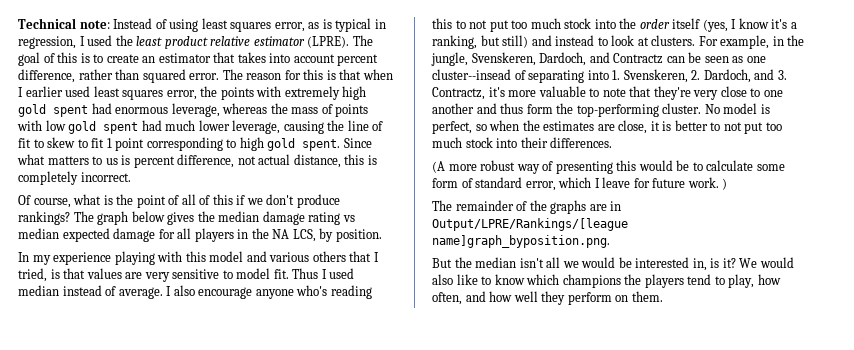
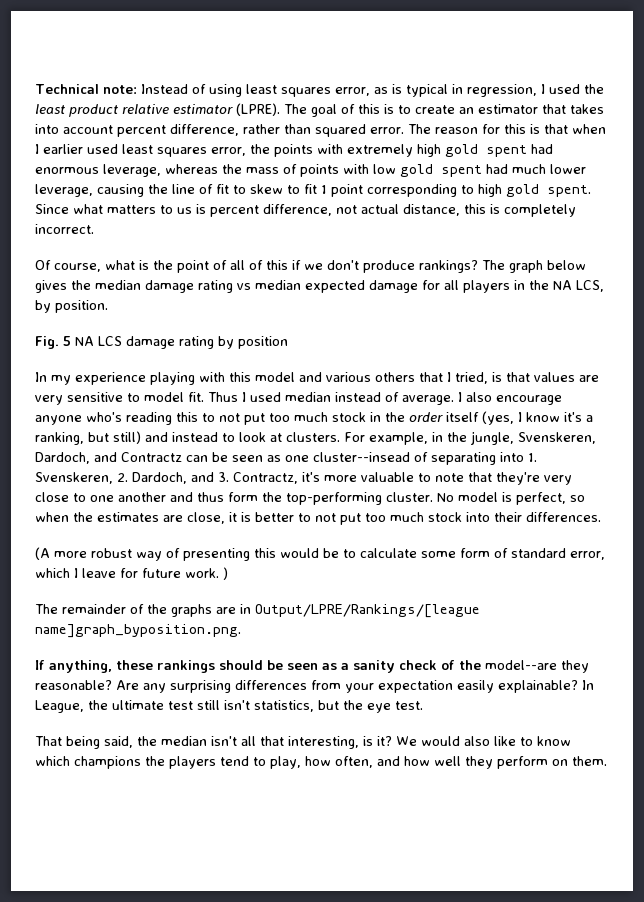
+ Fig. 5 NA LCS damage rating by position
- I also encourage anyone who's reading this to not put too much stock into the order itself (yes, I know it's a ranking, but still) and instead to look at clusters.
+ I also encourage anyone who's reading this to not put too much stock in the order itself (yes, I know it's a ranking, but still) and instead to look at clusters.
- But the median isn't all we would be interested in, is it?
+ If anything, these rankings should be seen as a sanity check of the model--are they reasonable? Are any surprising differences from your expectation easily explainable? In League, the ultimate test still isn't statistics, but the eye test.
+ That being said, the median isn't all that interesting, is it?

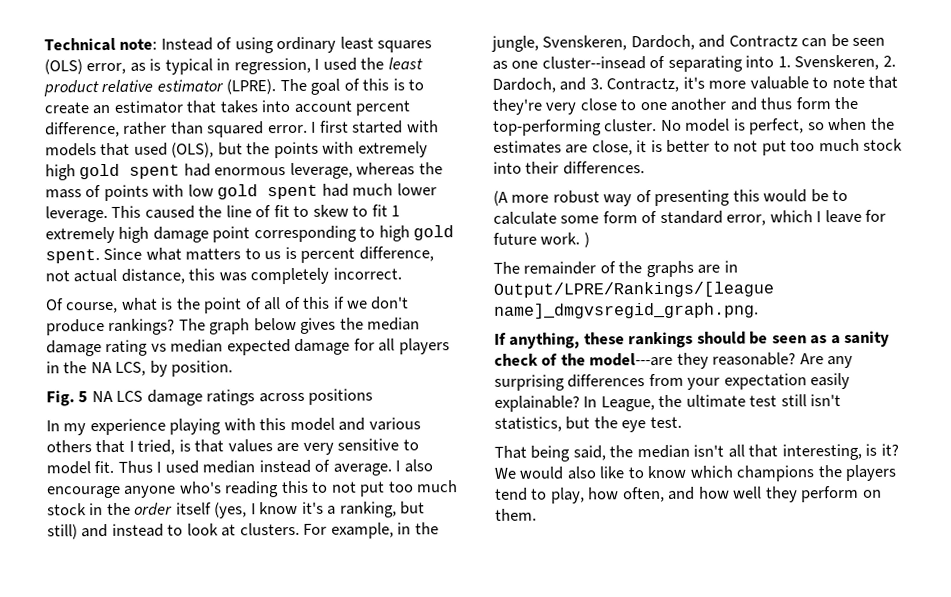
- Technical note: Instead of using least squares error, as is typical in regression, I used the least product relative estimator (LPRE).
+ Technical note: Instead of using ordinary least squares (OLS) error, as is typical in regression, I used the least product relative estimator (LPRE).
- The reason for this is that when I earlier used least squares error, the points with extremely high gold spent had enormous leverage, whereas the mass of points with low gold spent had much lower leverage, causing the line of fit to skew to fit 1 point corresponding to high gold spent.
+ I first started with models that used (OLS), but the points with extremely high gold spent had enormous leverage, whereas the mass of points with low gold spent had much lower leverage. This caused the line of fit to skew to fit 1 extremely high damage point corresponding to high gold spent.
- Since what matters to us is percent difference, not actual distance, this is completely incorrect.
+ Since what matters to us is percent difference, not actual distance, this was completely incorrect.
- Fig. 5 NA LCS damage rating by position
+ Fig. 5 NA LCS damage ratings across positions
- The remainder of the graphs are in Output/LPRE/Rankings/[league name]graph_byposition.png.
+ The remainder of the graphs are in Output/LPRE/Rankings/[league name]_dmgvsregid_graph.png.
- If anything, these rankings should be seen as a sanity check of the model--are they reasonable?
+ If anything, these rankings should be seen as a sanity check of the model---are they reasonable?

